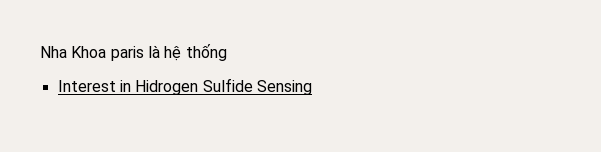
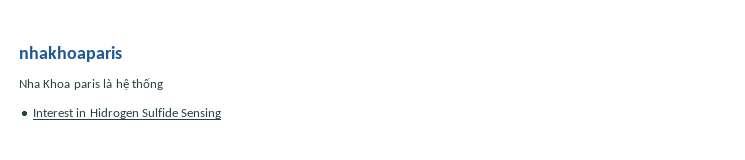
+ nhakhoaparis

